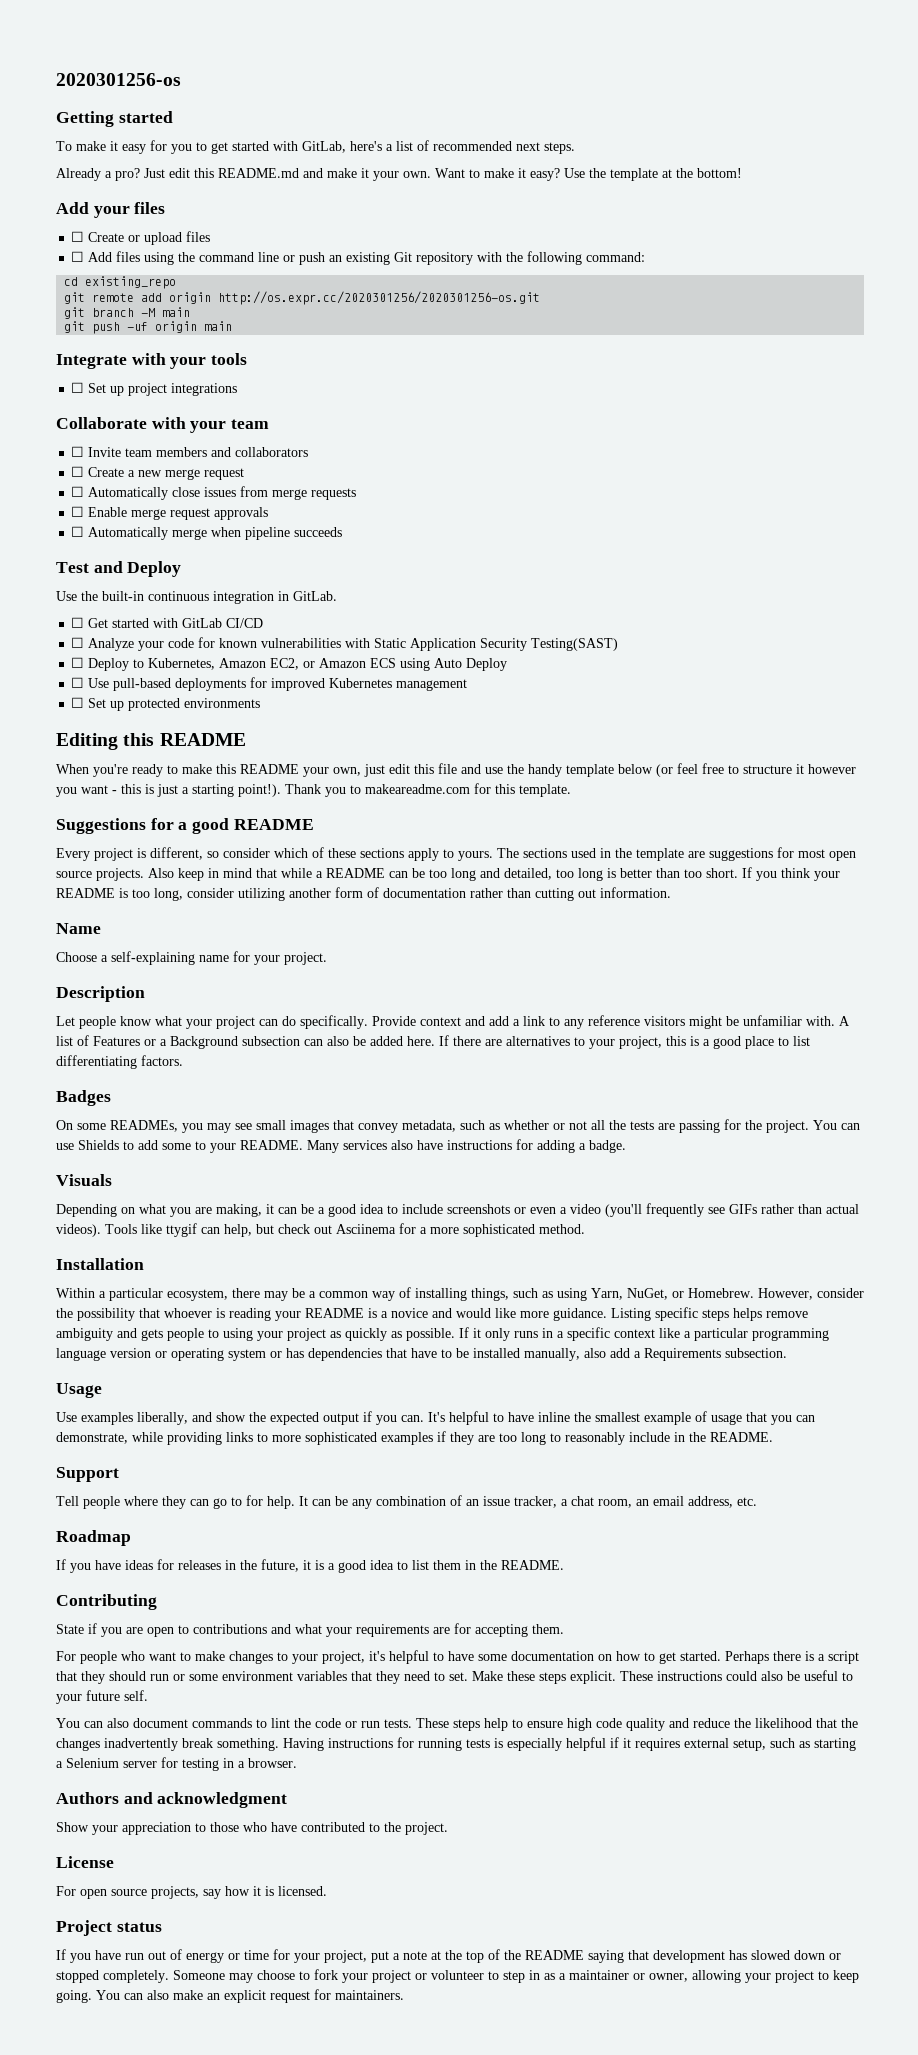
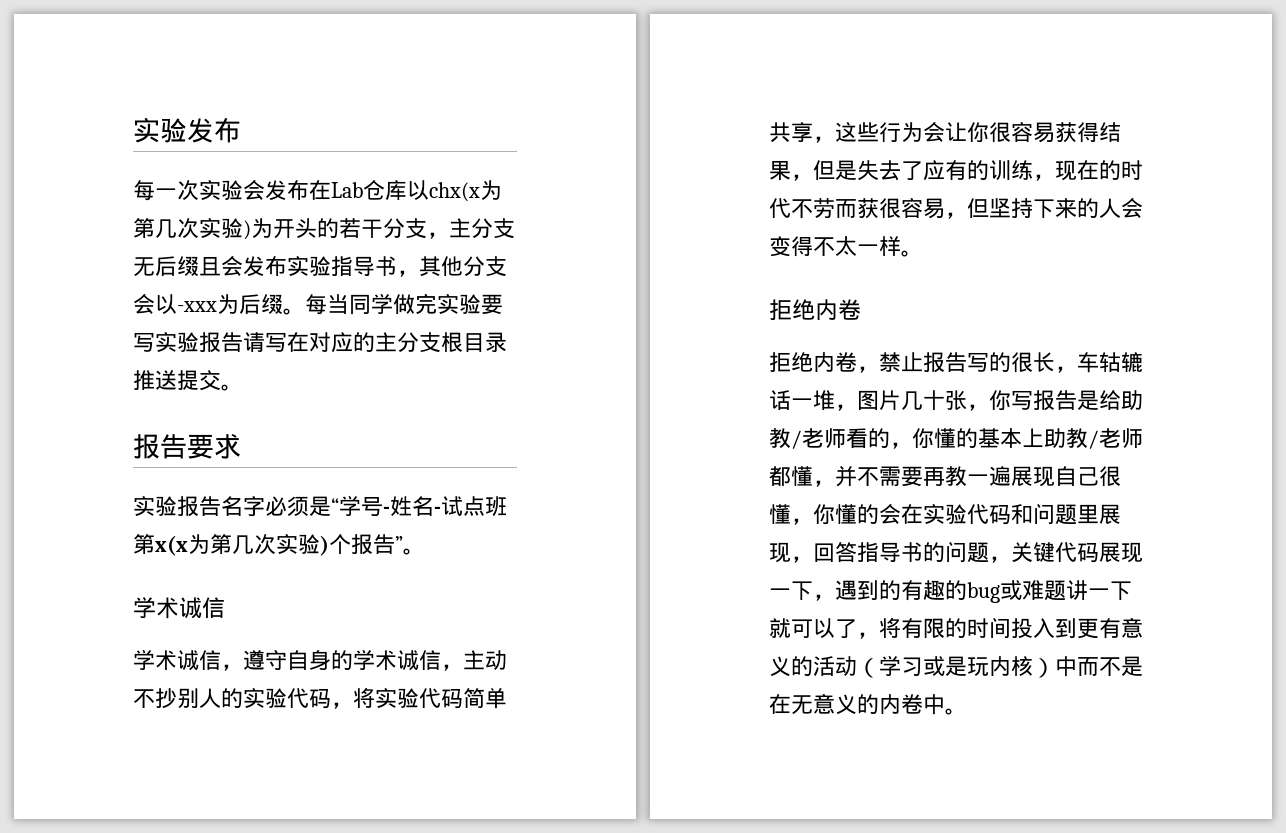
- 2020301256-os
- Getting started
- To make it easy for you to get started with GitLab, here's a list of recommended next steps.
- Already a pro? Just edit this README.md and make it your own. Want to make it easy? Use the template at the bottom!
- Add your files
- ☐ Create or upload files
- ☐ Add files using the command line or push an existing Git repository with the following command:
- cd existing_repo
- git remote add origin http://os.expr.cc/2020301256/2020301256-os.git
- git branch -M main
- git push -uf origin main
- Integrate with your tools
- ☐ Set up project integrations
- Collaborate with your team
- ☐ Invite team members and collaborators
- ☐ Create a new merge request
- ☐ Automatically close issues from merge requests
- ☐ Enable merge request approvals
- ☐ Automatically merge when pipeline succeeds
- Test and Deploy
- Use the built-in continuous integration in GitLab.
- ☐ Get started with GitLab CI/CD
- ☐ Analyze your code for known vulnerabilities with Static Application Security Testing(SAST)
- ☐ Deploy to Kubernetes, Amazon EC2, or Amazon ECS using Auto Deploy
- ☐ Use pull-based deployments for improved Kubernetes management
- ☐ Set up protected environments
- Editing this README
- When you're ready to make this README your own, just edit this file and use the handy template below (or feel free to structure it however you want - this is just a starting point!). Thank you to makeareadme.com for this template.
- Suggestions for a good README
- Every project is different, so consider which of these sections apply to yours. The sections used in the template are suggestions for most open source projects. Also keep in mind that while a README can be too long and detailed, too long is better than too short. If you think your README is too long, consider utilizing another form of documentation rather than cutting out information.
- Name
- Choose a self-explaining name for your project.
- Description
- Let people know what your project can do specifically. Provide context and add a link to any reference visitors might be unfamiliar with. A list of Features or a Background subsection can also be added here. If there are alternatives to your project, this is a good place to list differentiating factors.
- Badges
- On some READMEs, you may see small images that convey metadata, such as whether or not all the tests are passing for the project. You can use Shields to add some to your README. Many services also have instructions for adding a badge.
- Visuals
- Depending on what you are making, it can be a good idea to include screenshots or even a video (you'll frequently see GIFs rather than actual videos). Tools like ttygif can help, but check out Asciinema for a more sophisticated method.
- Installation
- Within a particular ecosystem, there may be a common way of installing things, such as using Yarn, NuGet, or Homebrew. However, consider the possibility that whoever is reading your README is a novice and would like more guidance. Listing specific steps helps remove ambiguity and gets people to using your project as quickly as possible. If it only runs in a specific context like a particular programming language version or operating system or has dependencies that have to be installed manually, also add a Requirements subsection.
- Usage
- Use examples liberally, and show the expected output if you can. It's helpful to have inline the smallest example of usage that you can demonstrate, while providing links to more sophisticated examples if they are too long to reasonably include in the README.
- Support
- Tell people where they can go to for help. It can be any combination of an issue tracker, a chat room, an email address, etc.
- Roadmap
- If you have ideas for releases in the future, it is a good idea to list them in the README.
- Contributing
- State if you are open to contributions and what your requirements are for accepting them.
- For people who want to make changes to your project, it's helpful to have some documentation on how to get started. Perhaps there is a script that they should run or some environment variables that they need to set. Make these steps explicit. These instructions could also be useful to your future self.
- You can also document commands to lint the code or run tests. These steps help to ensure high code quality and reduce the likelihood that the changes inadvertently break something. Having instructions for running tests is especially helpful if it requires external setup, such as starting a Selenium server for testing in a browser.
- Authors and acknowledgment
- Show your appreciation to those who have contributed to the project.
- License
- For open source projects, say how it is licensed.
- Project status
- If you have run out of energy or time for your project, put a note at the top of the README saying that development has slowed down or stopped completely. Someone may choose to fork your project or volunteer to step in as a maintainer or owner, allowing your project to keep going. You can also make an explicit request for maintainers.
+ 实验发布
+ 每一次实验会发布在Lab仓库以chx(x为第几次实验)为开头的若干分支，主分支无后缀且会发布实验指导书，其他分支会以-xxx为后缀。每当同学做完实验要写实验报告请写在对应的主分支根目录推送提交。
+ 报告要求
+ 实验报告名字必须是“学号-姓名-试点班第x(x为第几次实验)个报告”。
+ 学术诚信
+ 学术诚信，遵守自身的学术诚信，主动不抄别人的实验代码，将实验代码简单共享，这些行为会让你很容易获得结果，但是失去了应有的训练，现在的时代不劳而获很容易，但坚持下来的人会变得不太一样。
+ 拒绝内卷
+ 拒绝内卷，禁止报告写的很长，车轱辘话一堆，图片几十张，你写报告是给助教/老师看的，你懂的基本上助教/老师都懂，并不需要再教一遍展现自己很懂，你懂的会在实验代码和问题里展现，回答指导书的问题，关键代码展现一下，遇到的有趣的bug或难题讲一下就可以了，将有限的时间投入到更有意义的活动（学习或是玩内核）中而不是在无意义的内卷中。

